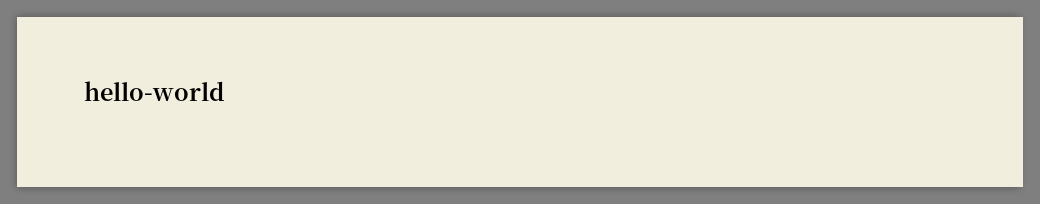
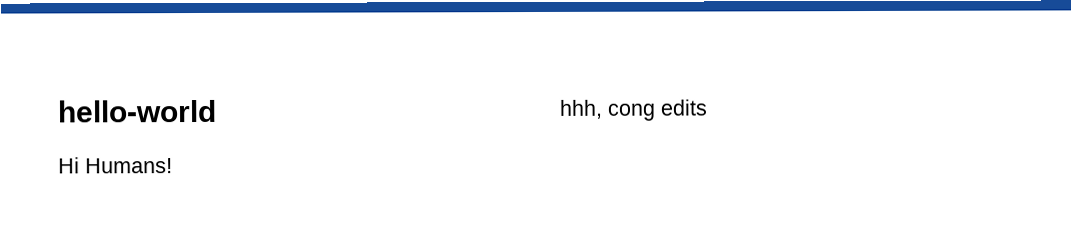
+ Hi Humans!
+ hhh, cong edits

